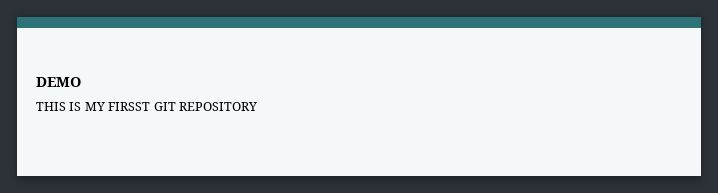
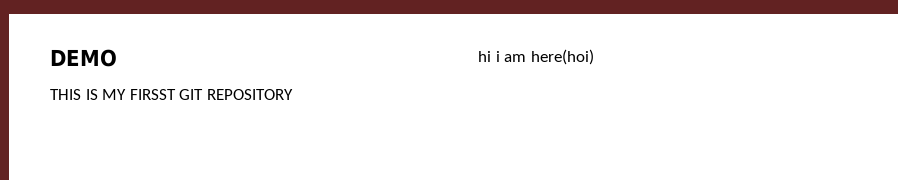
+ hi i am here(hoi)

